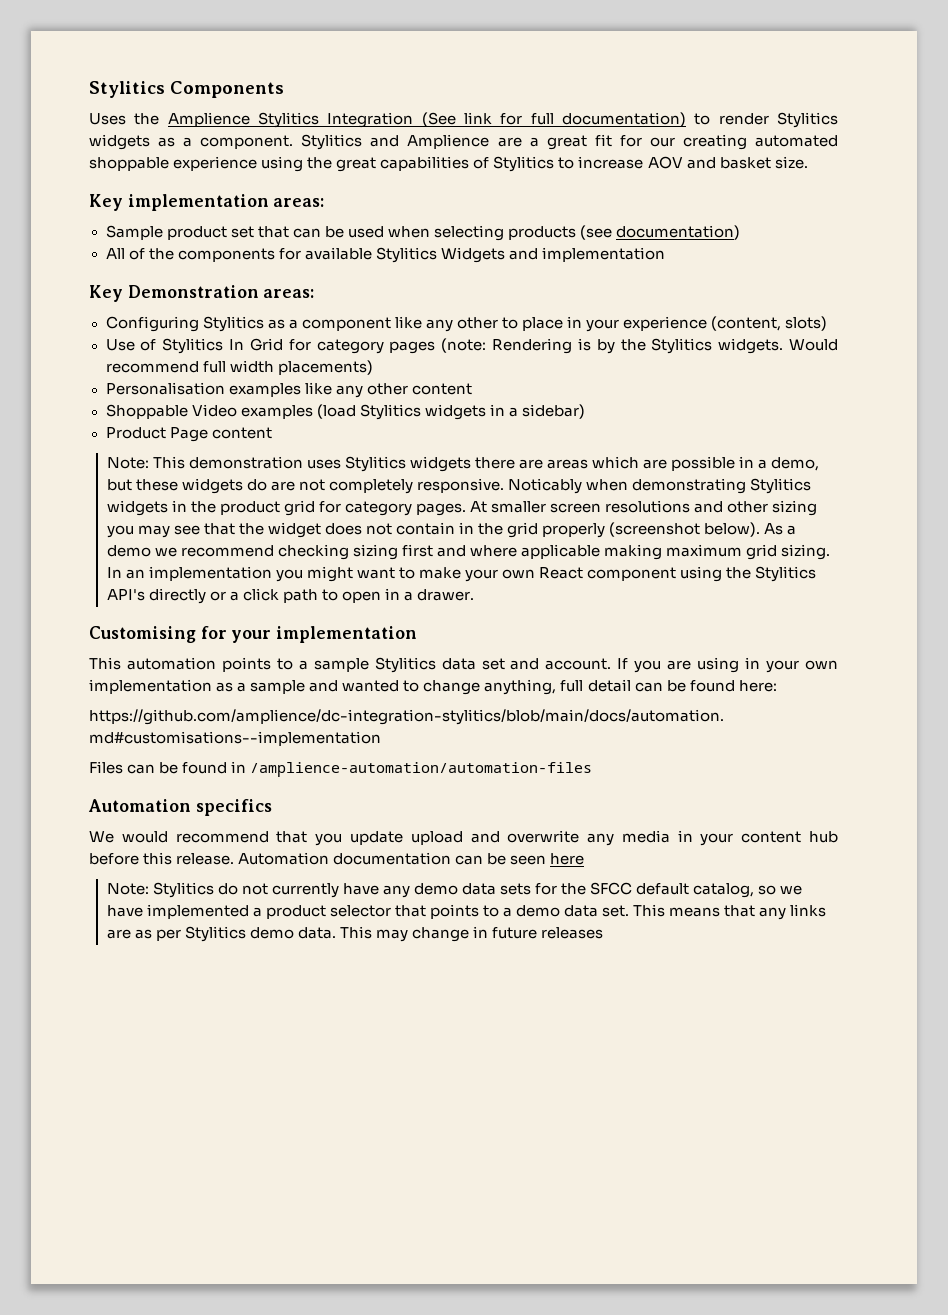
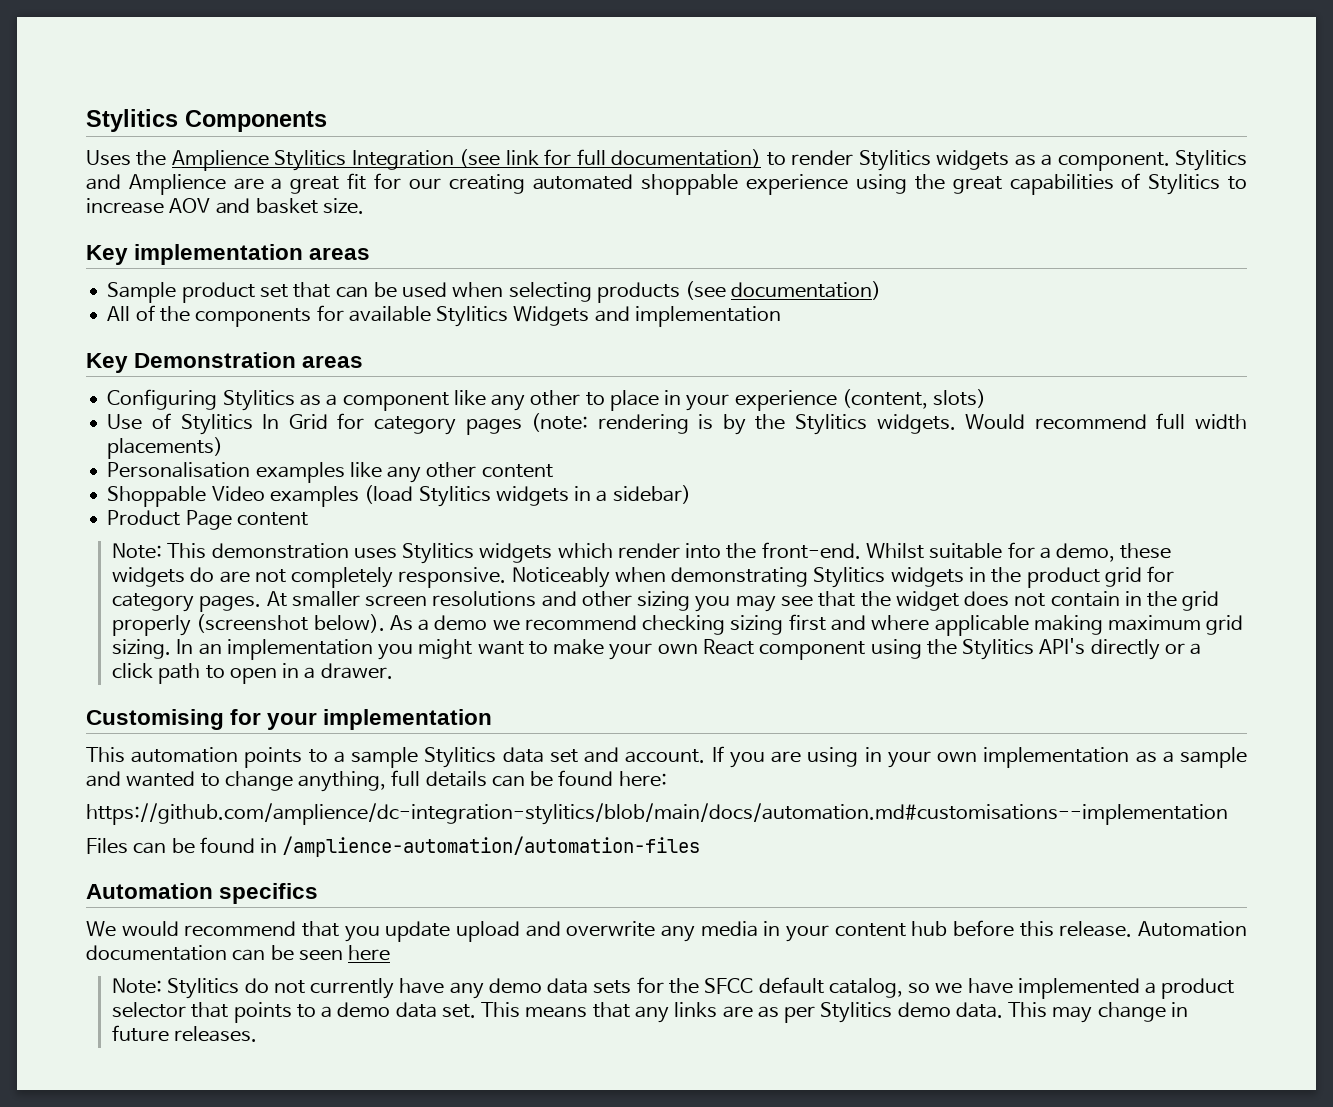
- Uses the Amplience Stylitics Integration (See link for full documentation) to render Stylitics widgets as a component.
+ Uses the Amplience Stylitics Integration (see link for full documentation) to render Stylitics widgets as a component.
- Key implementation areas:
+ Key implementation areas
- Key Demonstration areas:
+ Key Demonstration areas
- Use of Stylitics In Grid for category pages (note: Rendering is by the Stylitics widgets.
+ Use of Stylitics In Grid for category pages (note: rendering is by the Stylitics widgets.
- Note: This demonstration uses Stylitics widgets there are areas which are possible in a demo, but these widgets do are not completely responsive.
+ Note: This demonstration uses Stylitics widgets which render into the front-end. Whilst suitable for a demo, these widgets do are not completely responsive.
- Noticably when demonstrating Stylitics widgets in the product grid for category pages.
+ Noticeably when demonstrating Stylitics widgets in the product grid for category pages.
- If you are using in your own implementation as a sample and wanted to change anything, full detail can be found here:
+ If you are using in your own implementation as a sample and wanted to change anything, full details can be found here:
- This may change in future releases
+ This may change in future releases.

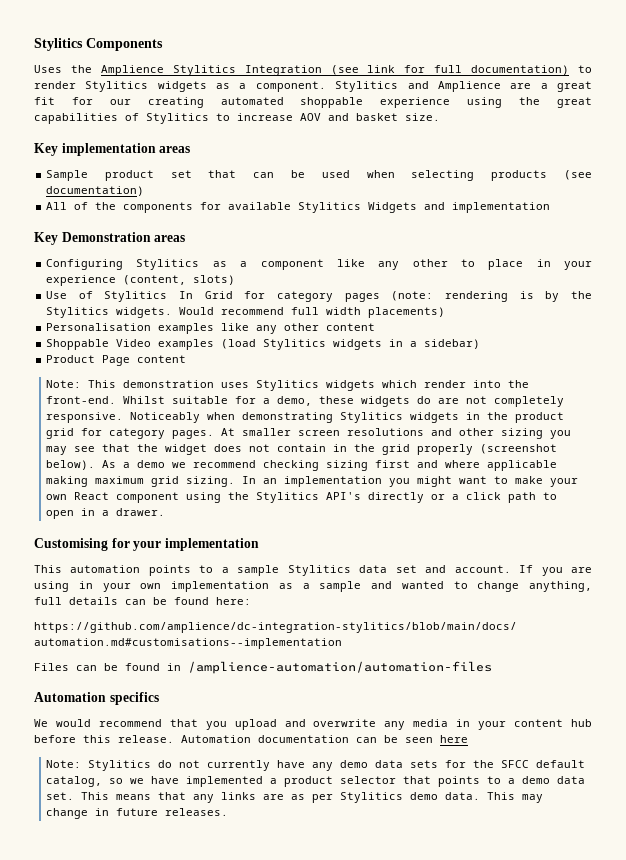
- We would recommend that you update upload and overwrite any media in your content hub before this release.
+ We would recommend that you upload and overwrite any media in your content hub before this release.

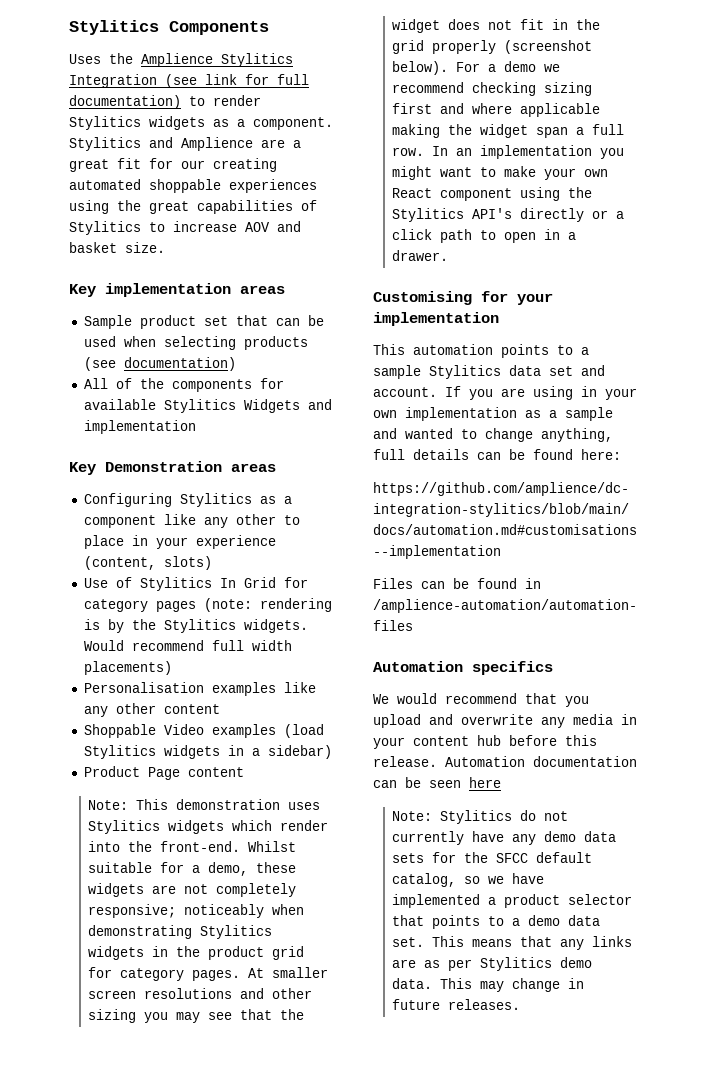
- Stylitics and Amplience are a great fit for our creating automated shoppable experience using the great capabilities of Stylitics to increase AOV and basket size.
+ Stylitics and Amplience are a great fit for our creating automated shoppable experiences using the great capabilities of Stylitics to increase AOV and basket size.
- Whilst suitable for a demo, these widgets do are not completely responsive. Noticeably when demonstrating Stylitics widgets in the product grid for category pages.
+ Whilst suitable for a demo, these widgets are not completely responsive; noticeably when demonstrating Stylitics widgets in the product grid for category pages.
- At smaller screen resolutions and other sizing you may see that the widget does not contain in the grid properly (screenshot below).
+ At smaller screen resolutions and other sizing you may see that the widget does not fit in the grid properly (screenshot below).
- As a demo we recommend checking sizing first and where applicable making maximum grid sizing.
+ For a demo we recommend checking sizing first and where applicable making the widget span a full row.

